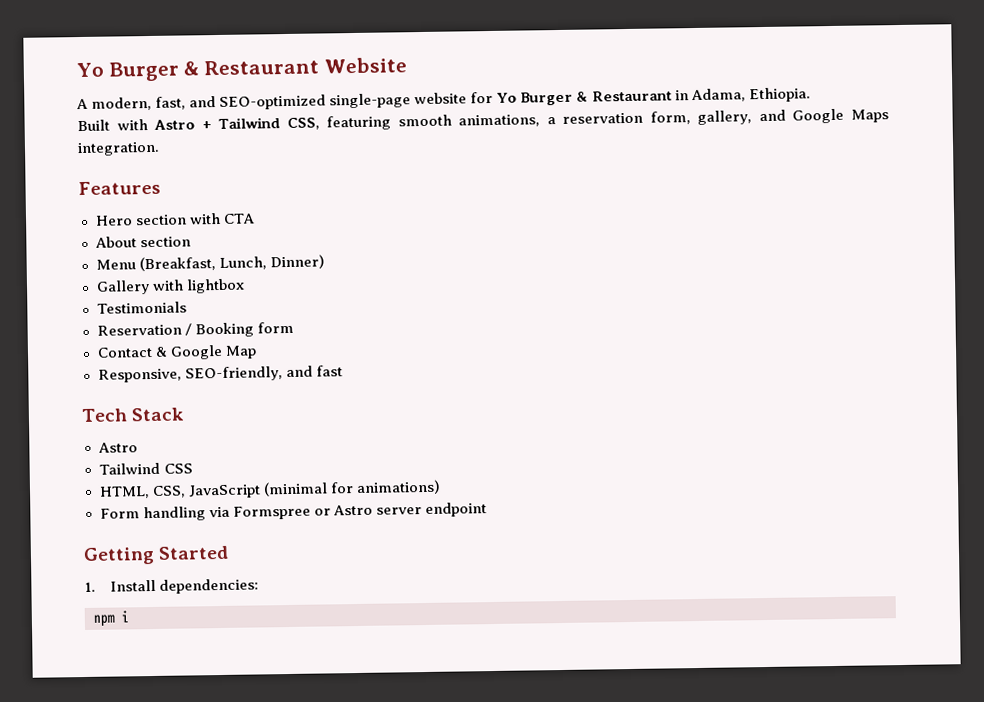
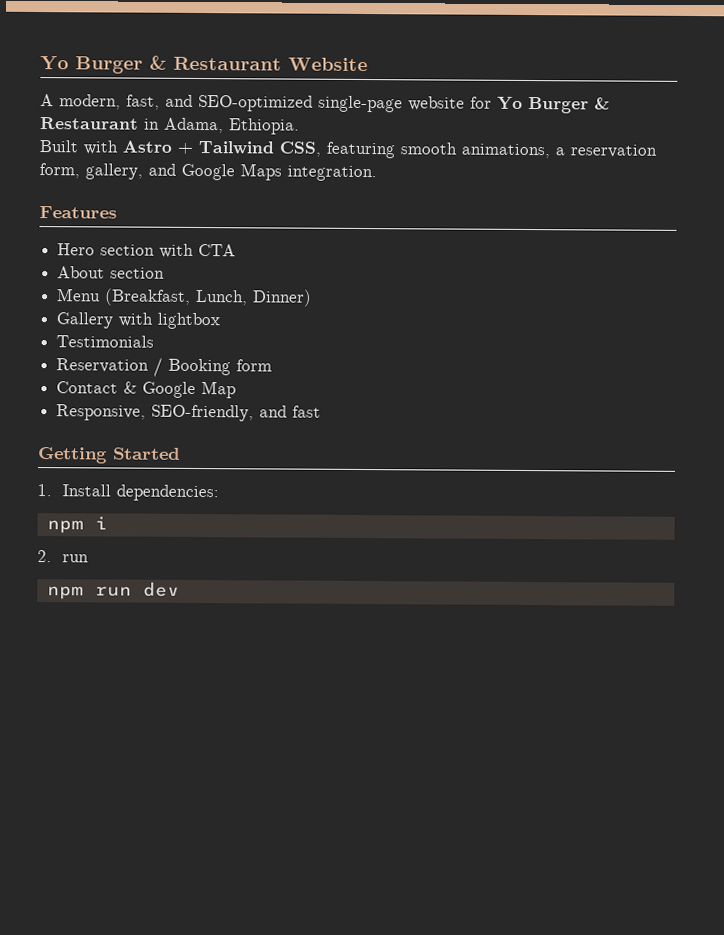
- Tech Stack
- Astro
- Tailwind CSS
- HTML, CSS, JavaScript (minimal for animations)
- Form handling via Formspree or Astro server endpoint
+ 2. run
+ npm run dev

